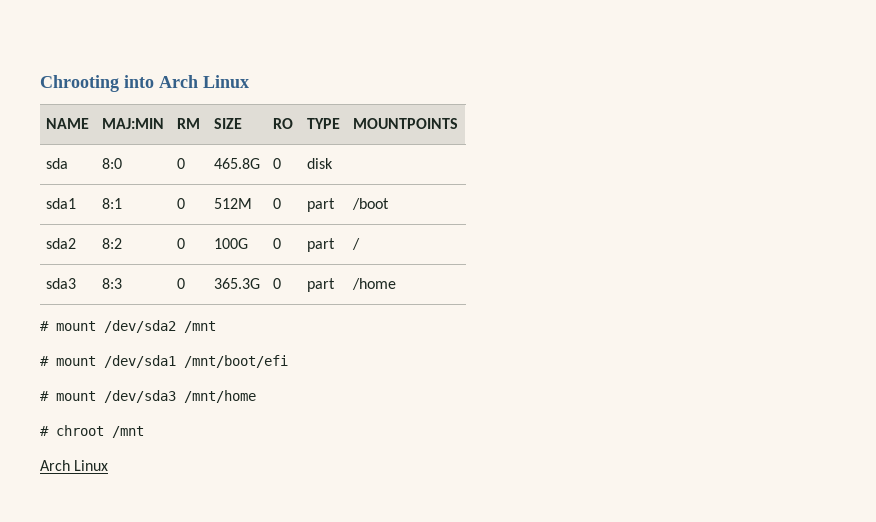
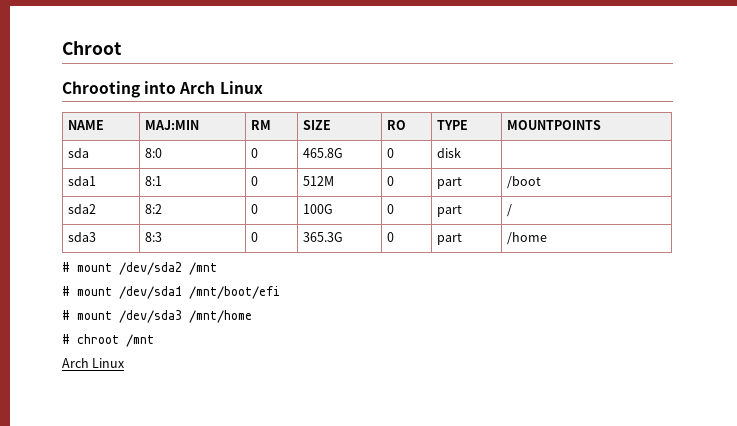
+ Chroot

